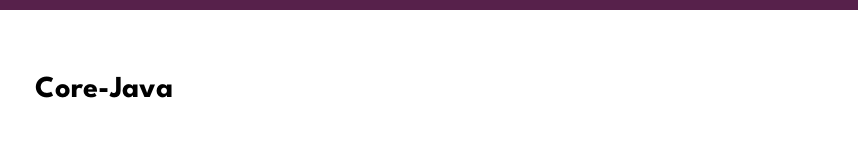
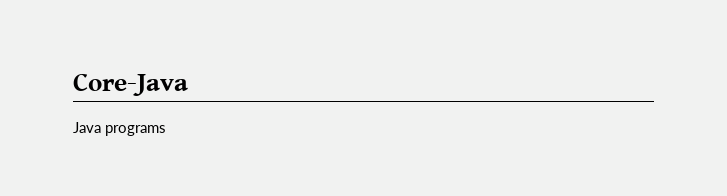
+ Java programs

